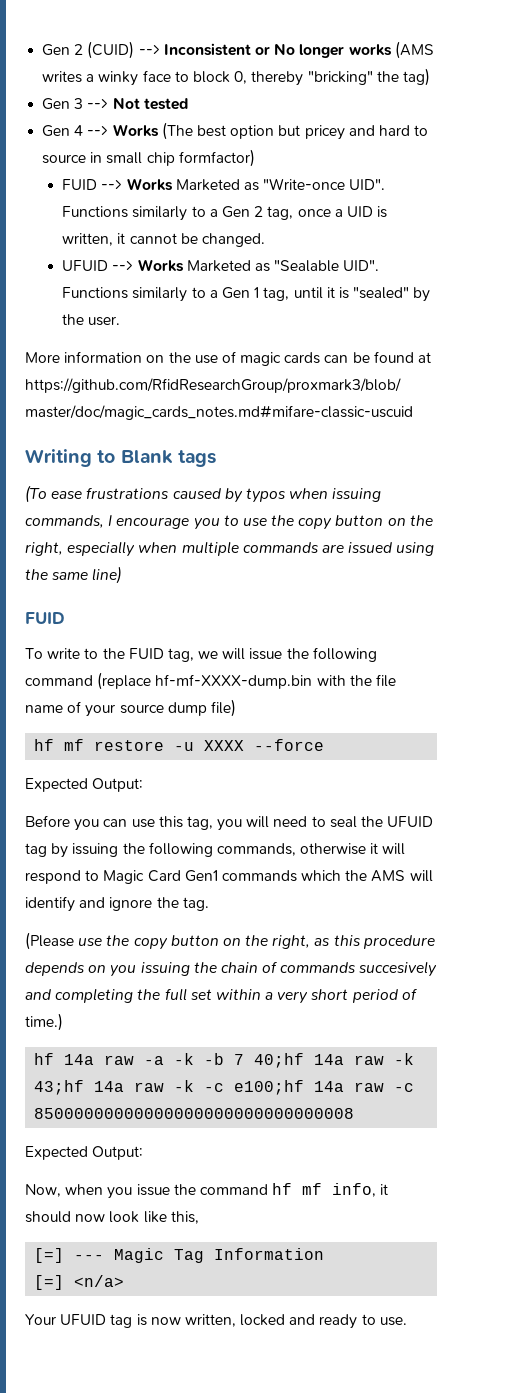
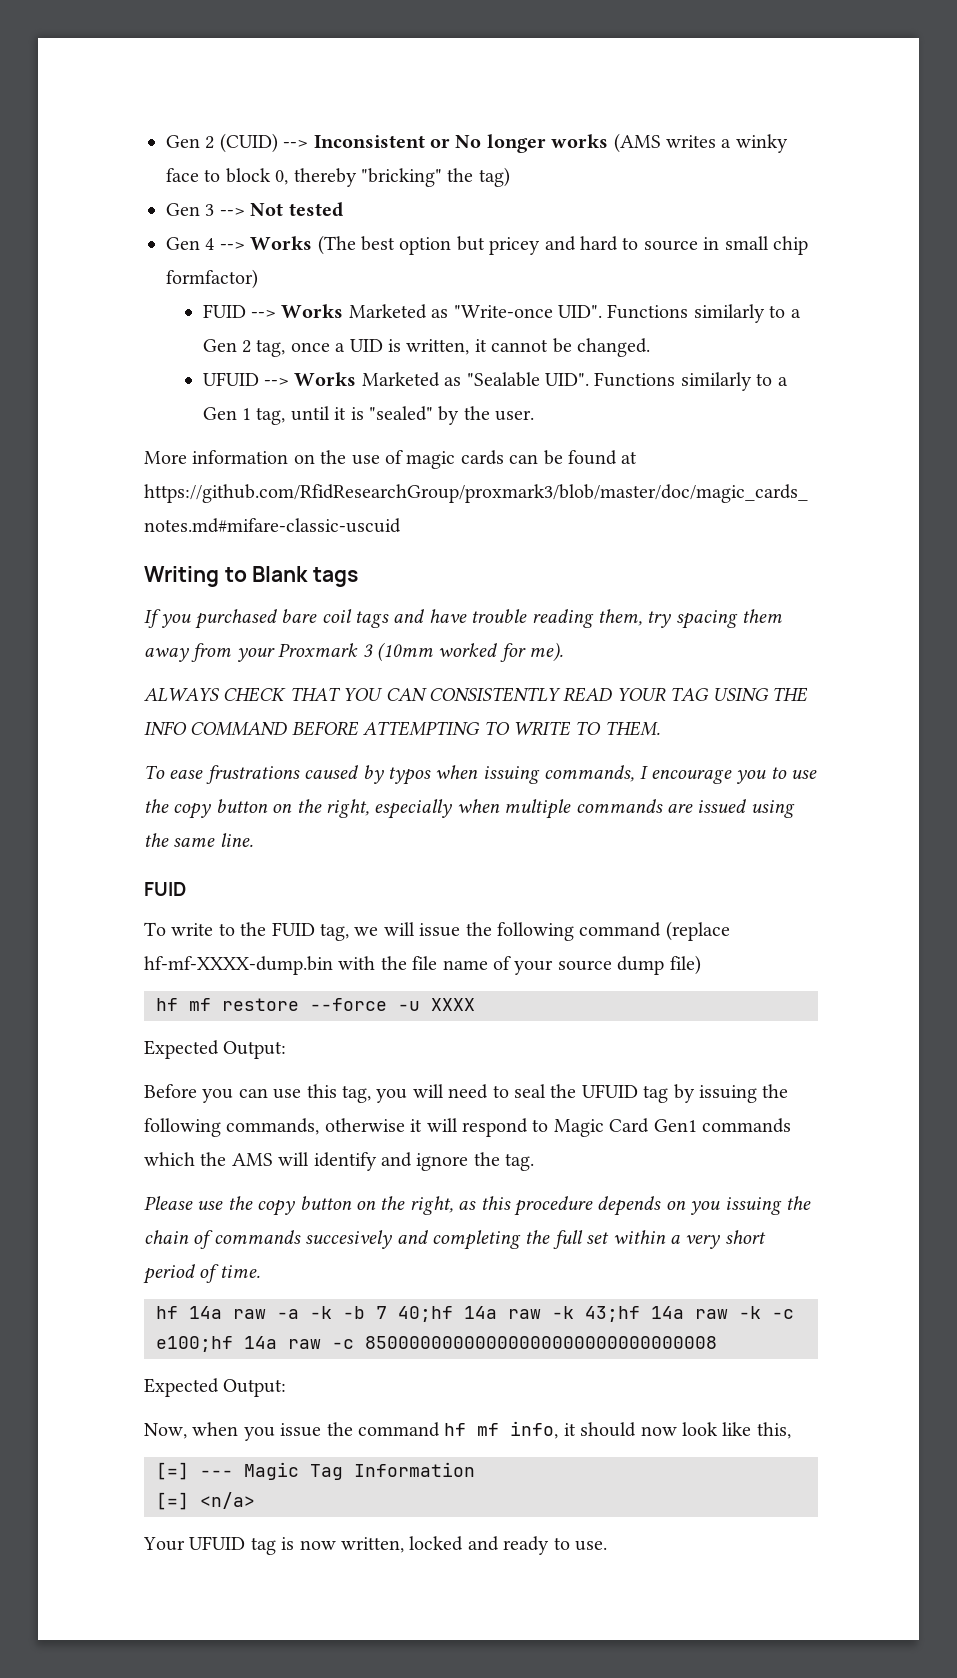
- (To ease frustrations caused by typos when issuing commands, I encourage you to use the copy button on the right, especially when multiple commands are issued using the same line)
+ If you purchased bare coil tags and have trouble reading them, try spacing them away from your Proxmark 3 (10mm worked for me).
+ ALWAYS CHECK THAT YOU CAN CONSISTENTLY READ YOUR TAG USING THE INFO COMMAND BEFORE ATTEMPTING TO WRITE TO THEM.
+ To ease frustrations caused by typos when issuing commands, I encourage you to use the copy button on the right, especially when multiple commands are issued using the same line.
- hf mf restore -u XXXX --force
+ hf mf restore --force -u XXXX
- (Please use the copy button on the right, as this procedure depends on you issuing the chain of commands succesively and completing the full set within a very short period of time.)
+ Please use the copy button on the right, as this procedure depends on you issuing the chain of commands succesively and completing the full set within a very short period of time.

